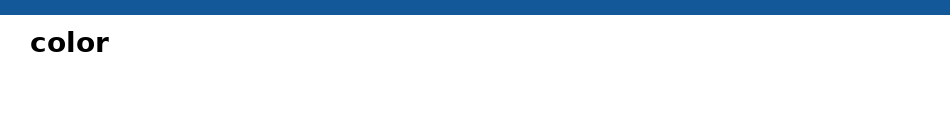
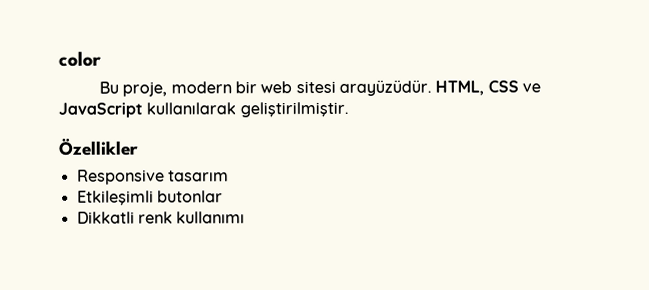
+ Bu proje, modern bir web sitesi arayüzüdür. HTML, CSS ve JavaScript kullanılarak geliştirilmiştir.
+ Özellikler
+ Responsive tasarım
+ Etkileşimli butonlar
+ Dikkatli renk kullanımı

